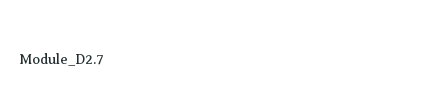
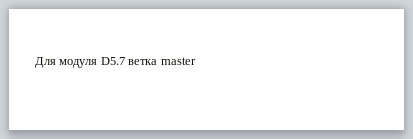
- Module_D2.7
+ Для модуля D5.7 ветка master

